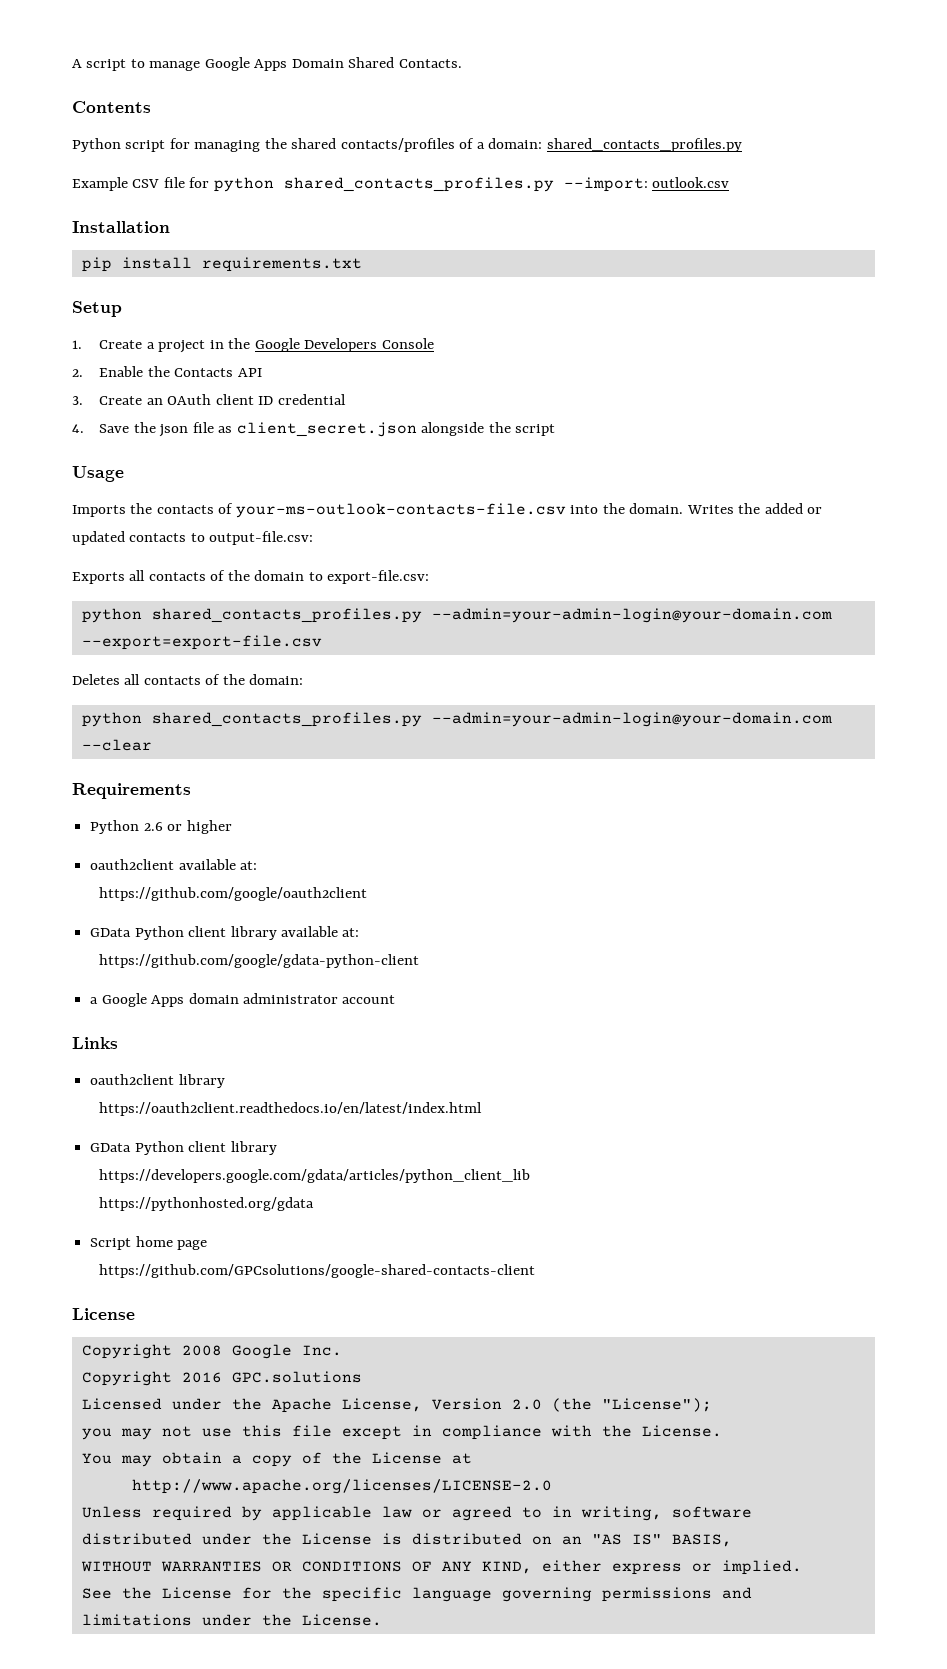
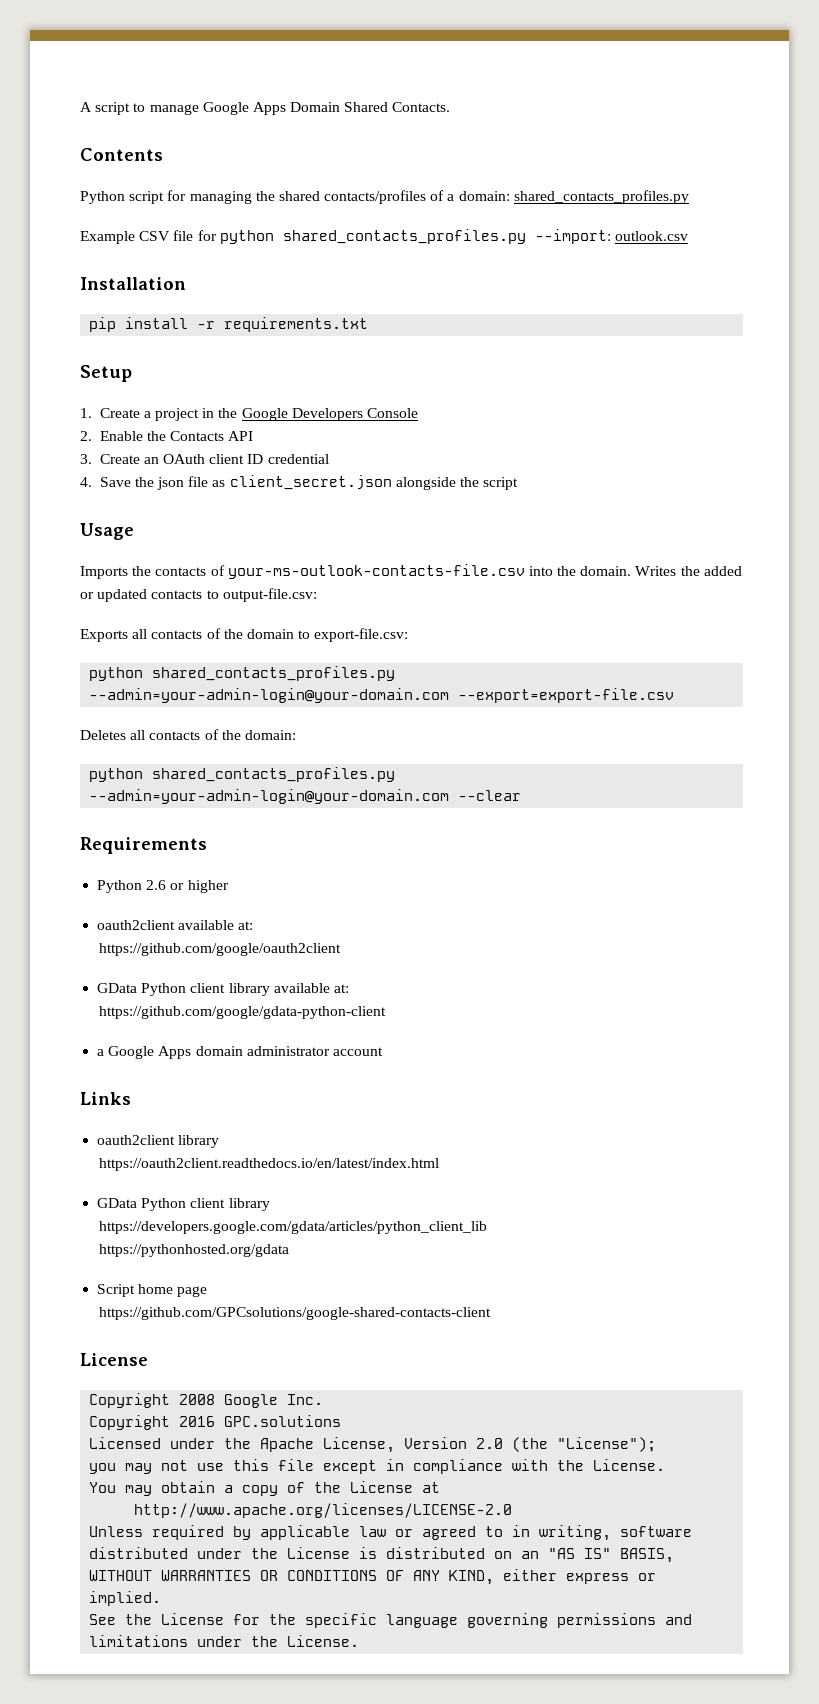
- pip install requirements.txt
+ pip install -r requirements.txt

